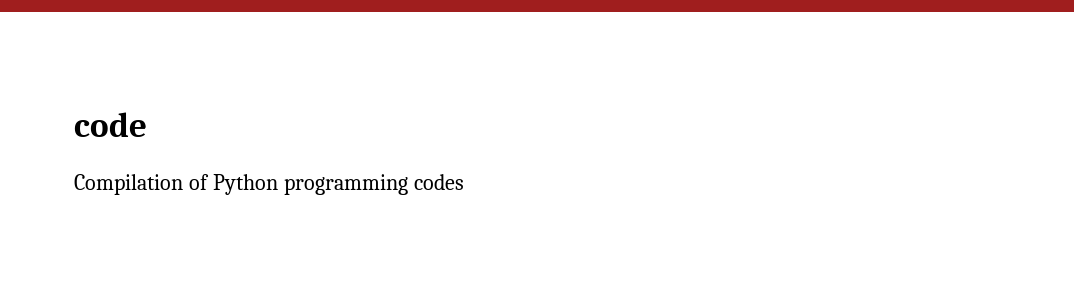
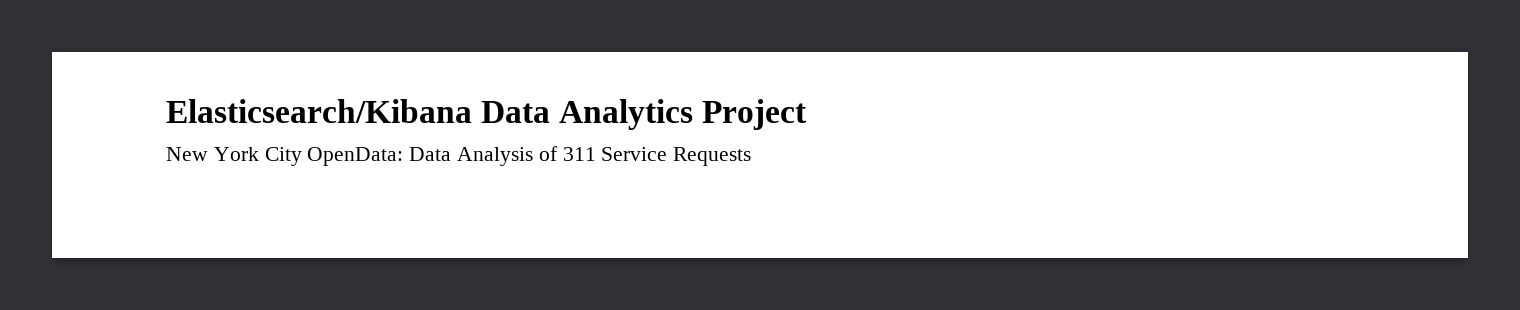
- code
- Compilation of Python programming codes
+ Elasticsearch/Kibana Data Analytics Project
+ New York City OpenData: Data Analysis of 311 Service Requests

